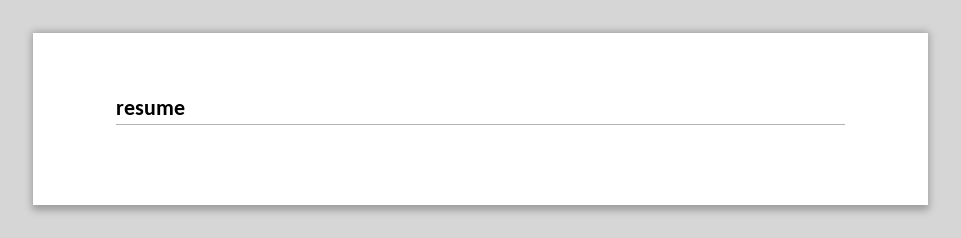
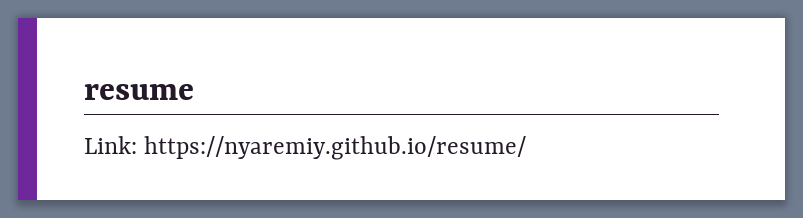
+ Link: https://nyaremiy.github.io/resume/

